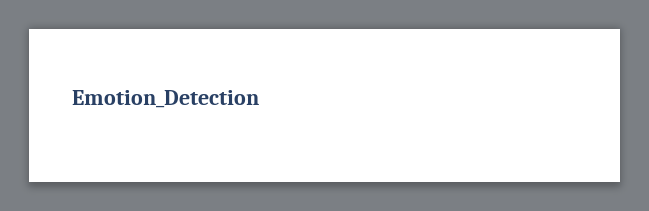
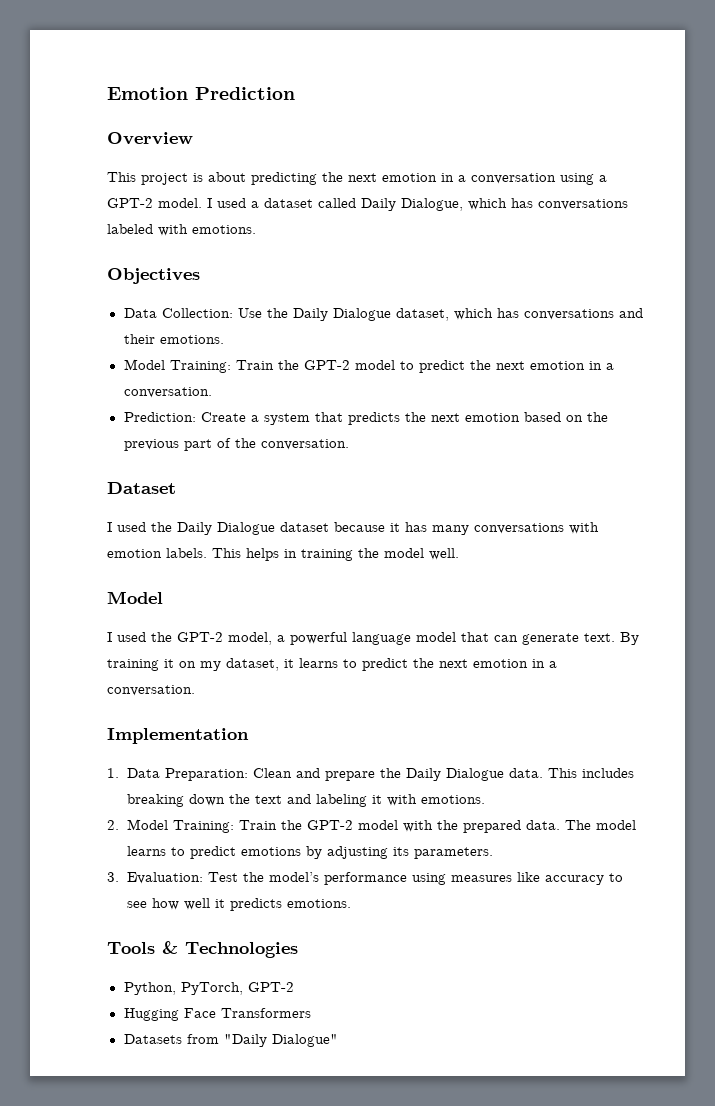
- Emotion_Detection
+ Emotion Prediction
+ Overview
+ This project is about predicting the next emotion in a conversation using a GPT-2 model. I used a dataset called Daily Dialogue, which has conversations labeled with emotions.
+ Objectives
+ Data Collection: Use the Daily Dialogue dataset, which has conversations and their emotions.
+ Model Training: Train the GPT-2 model to predict the next emotion in a conversation.
+ Prediction: Create a system that predicts the next emotion based on the previous part of the conversation.
+ Dataset
+ I used the Daily Dialogue dataset because it has many conversations with emotion labels. This helps in training the model well.
+ Model
+ I used the GPT-2 model, a powerful language model that can generate text. By training it on my dataset, it learns to predict the next emotion in a conversation.
+ Implementation
+ 1. Data Preparation: Clean and prepare the Daily Dialogue data. This includes breaking down the text and labeling it with emotions.
+ 2. Model Training: Train the GPT-2 model with the prepared data. The model learns to predict emotions by adjusting its parameters.
+ 3. Evaluation: Test the model’s performance using measures like accuracy to see how well it predicts emotions.
+ Tools & Technologies
+ Python, PyTorch, GPT-2
+ Hugging Face Transformers
+ Datasets from "Daily Dialogue"

